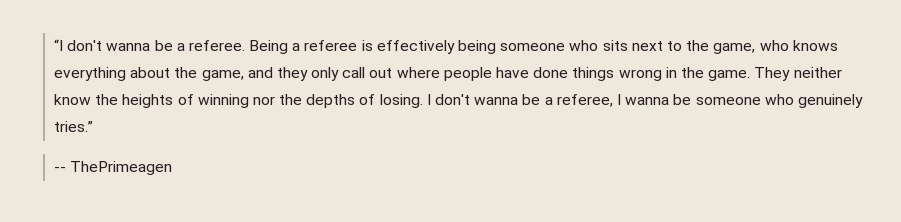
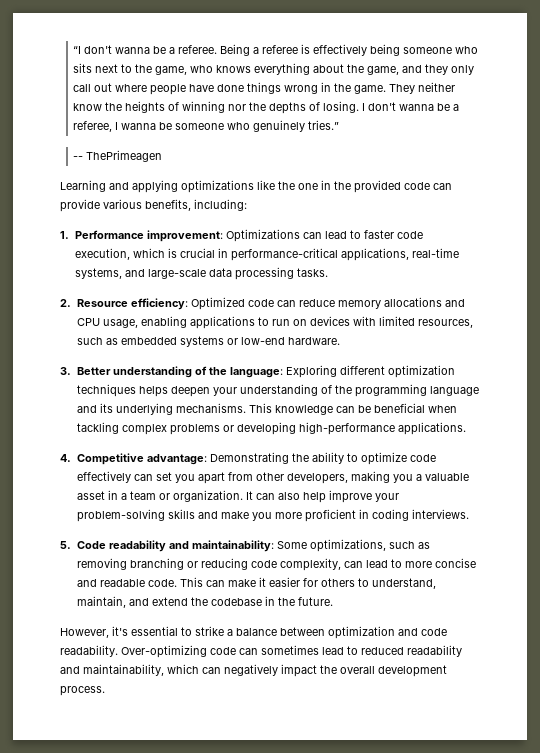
+ Learning and applying optimizations like the one in the provided code can provide various benefits, including:
+ 1. Performance improvement: Optimizations can lead to faster code execution, which is crucial in performance-critical applications, real-time systems, and large-scale data processing tasks.
+ 2. Resource efficiency: Optimized code can reduce memory allocations and CPU usage, enabling applications to run on devices with limited resources, such as embedded systems or low-end hardware.
+ 3. Better understanding of the language: Exploring different optimization techniques helps deepen your understanding of the programming language and its underlying mechanisms. This knowledge can be beneficial when tackling complex problems or developing high-performance applications.
+ 4. Competitive advantage: Demonstrating the ability to optimize code effectively can set you apart from other developers, making you a valuable asset in a team or organization. It can also help improve your problem-solving skills and make you more proficient in coding interviews.
+ 5. Code readability and maintainability: Some optimizations, such as removing branching or reducing code complexity, can lead to more concise and readable code. This can make it easier for others to understand, maintain, and extend the codebase in the future.
+ However, it's essential to strike a balance between optimization and code readability. Over-optimizing code can sometimes lead to reduced readability and maintainability, which can negatively impact the overall development process.

